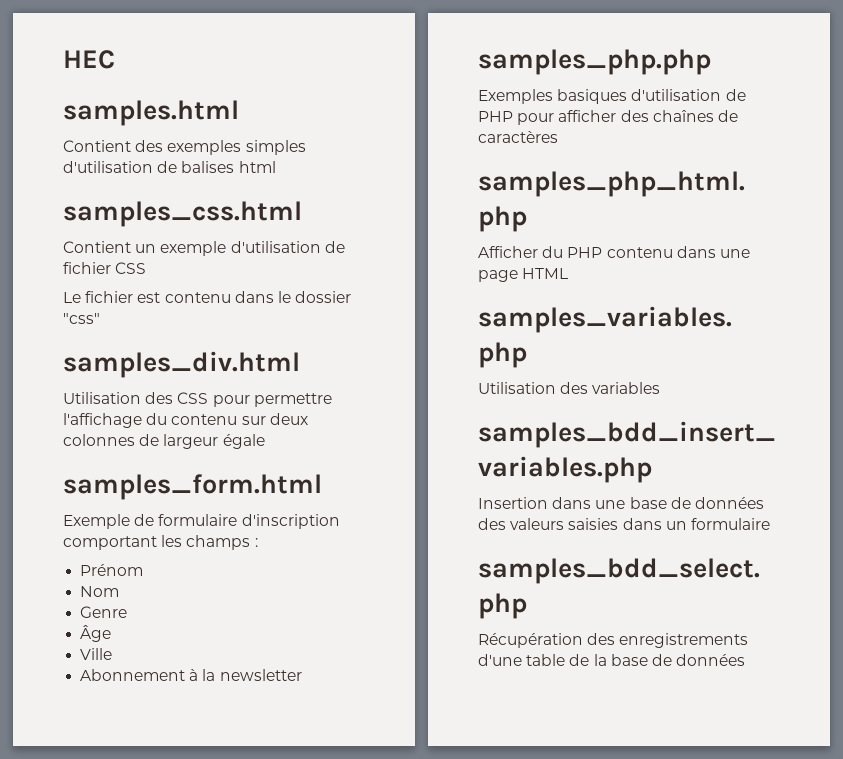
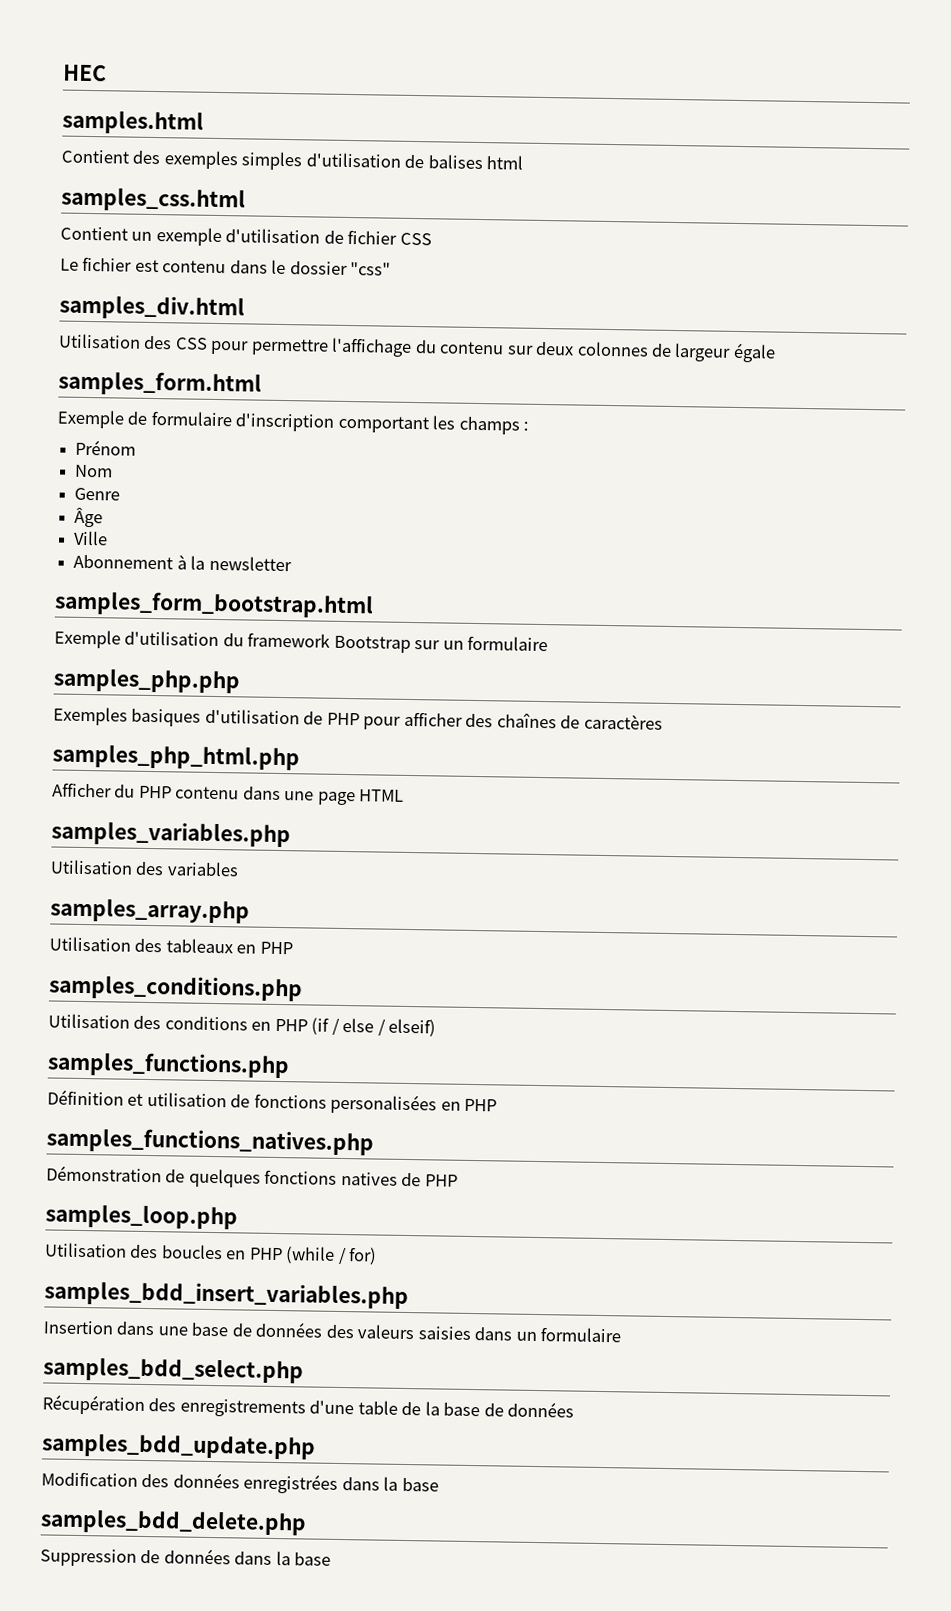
+ samples_form_bootstrap.html
+ Exemple d'utilisation du framework Bootstrap sur un formulaire
+ samples_array.php
+ Utilisation des tableaux en PHP
+ samples_conditions.php
+ Utilisation des conditions en PHP (if / else / elseif)
+ samples_functions.php
+ Définition et utilisation de fonctions personalisées en PHP
+ samples_functions_natives.php
+ Démonstration de quelques fonctions natives de PHP
+ samples_loop.php
+ Utilisation des boucles en PHP (while / for)
+ samples_bdd_update.php
+ Modification des données enregistrées dans la base
+ samples_bdd_delete.php
+ Suppression de données dans la base

